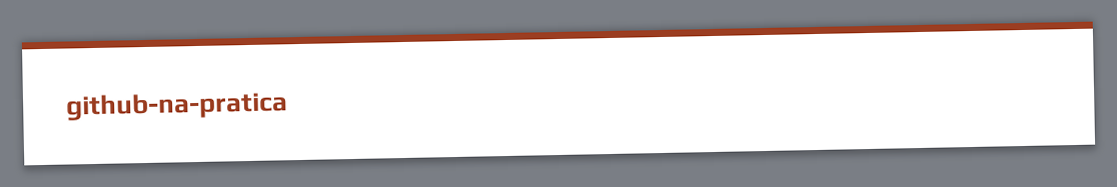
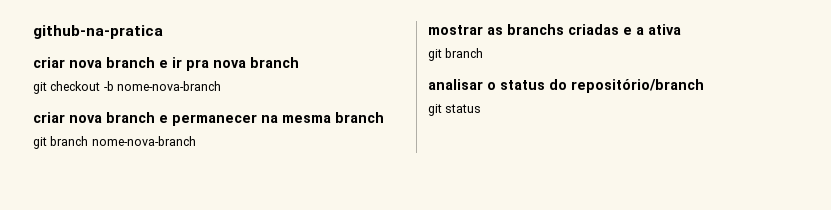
+ criar nova branch e ir pra nova branch
+ git checkout -b nome-nova-branch
+ criar nova branch e permanecer na mesma branch
+ git branch nome-nova-branch
+ mostrar as branchs criadas e a ativa
+ git branch
+ analisar o status do repositório/branch
+ git status

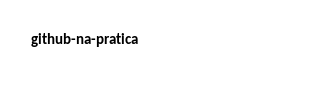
- criar nova branch e ir pra nova branch
- git checkout -b nome-nova-branch
- criar nova branch e permanecer na mesma branch
- git branch nome-nova-branch
- mostrar as branchs criadas e a ativa
- git branch
- analisar o status do repositório/branch
- git status

